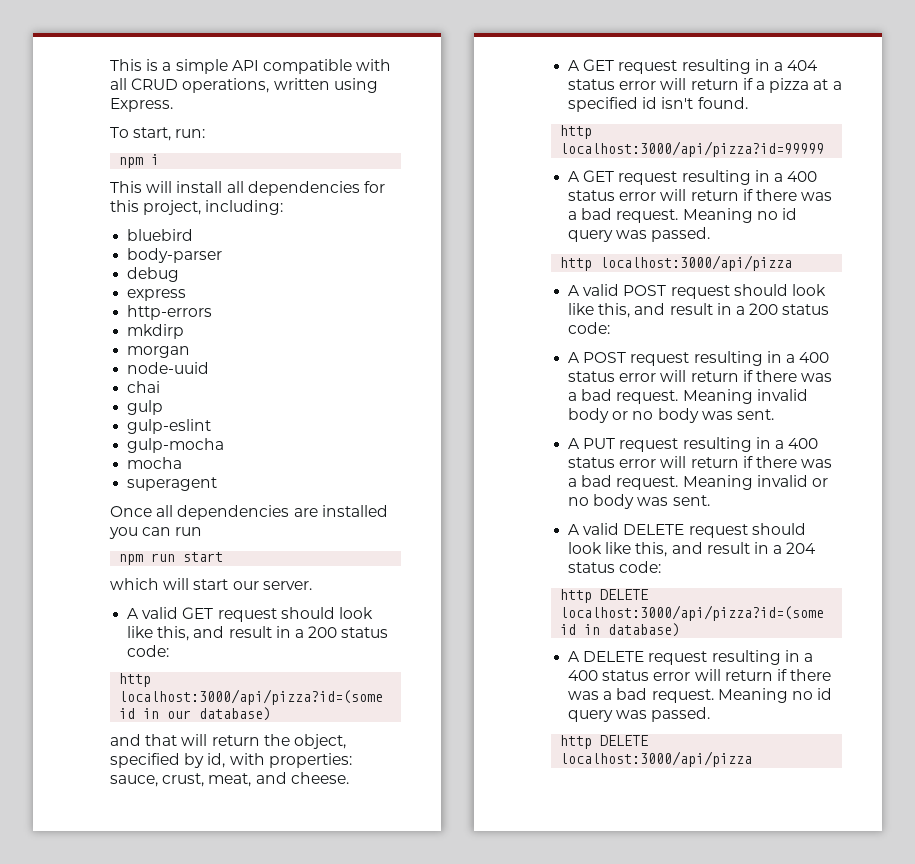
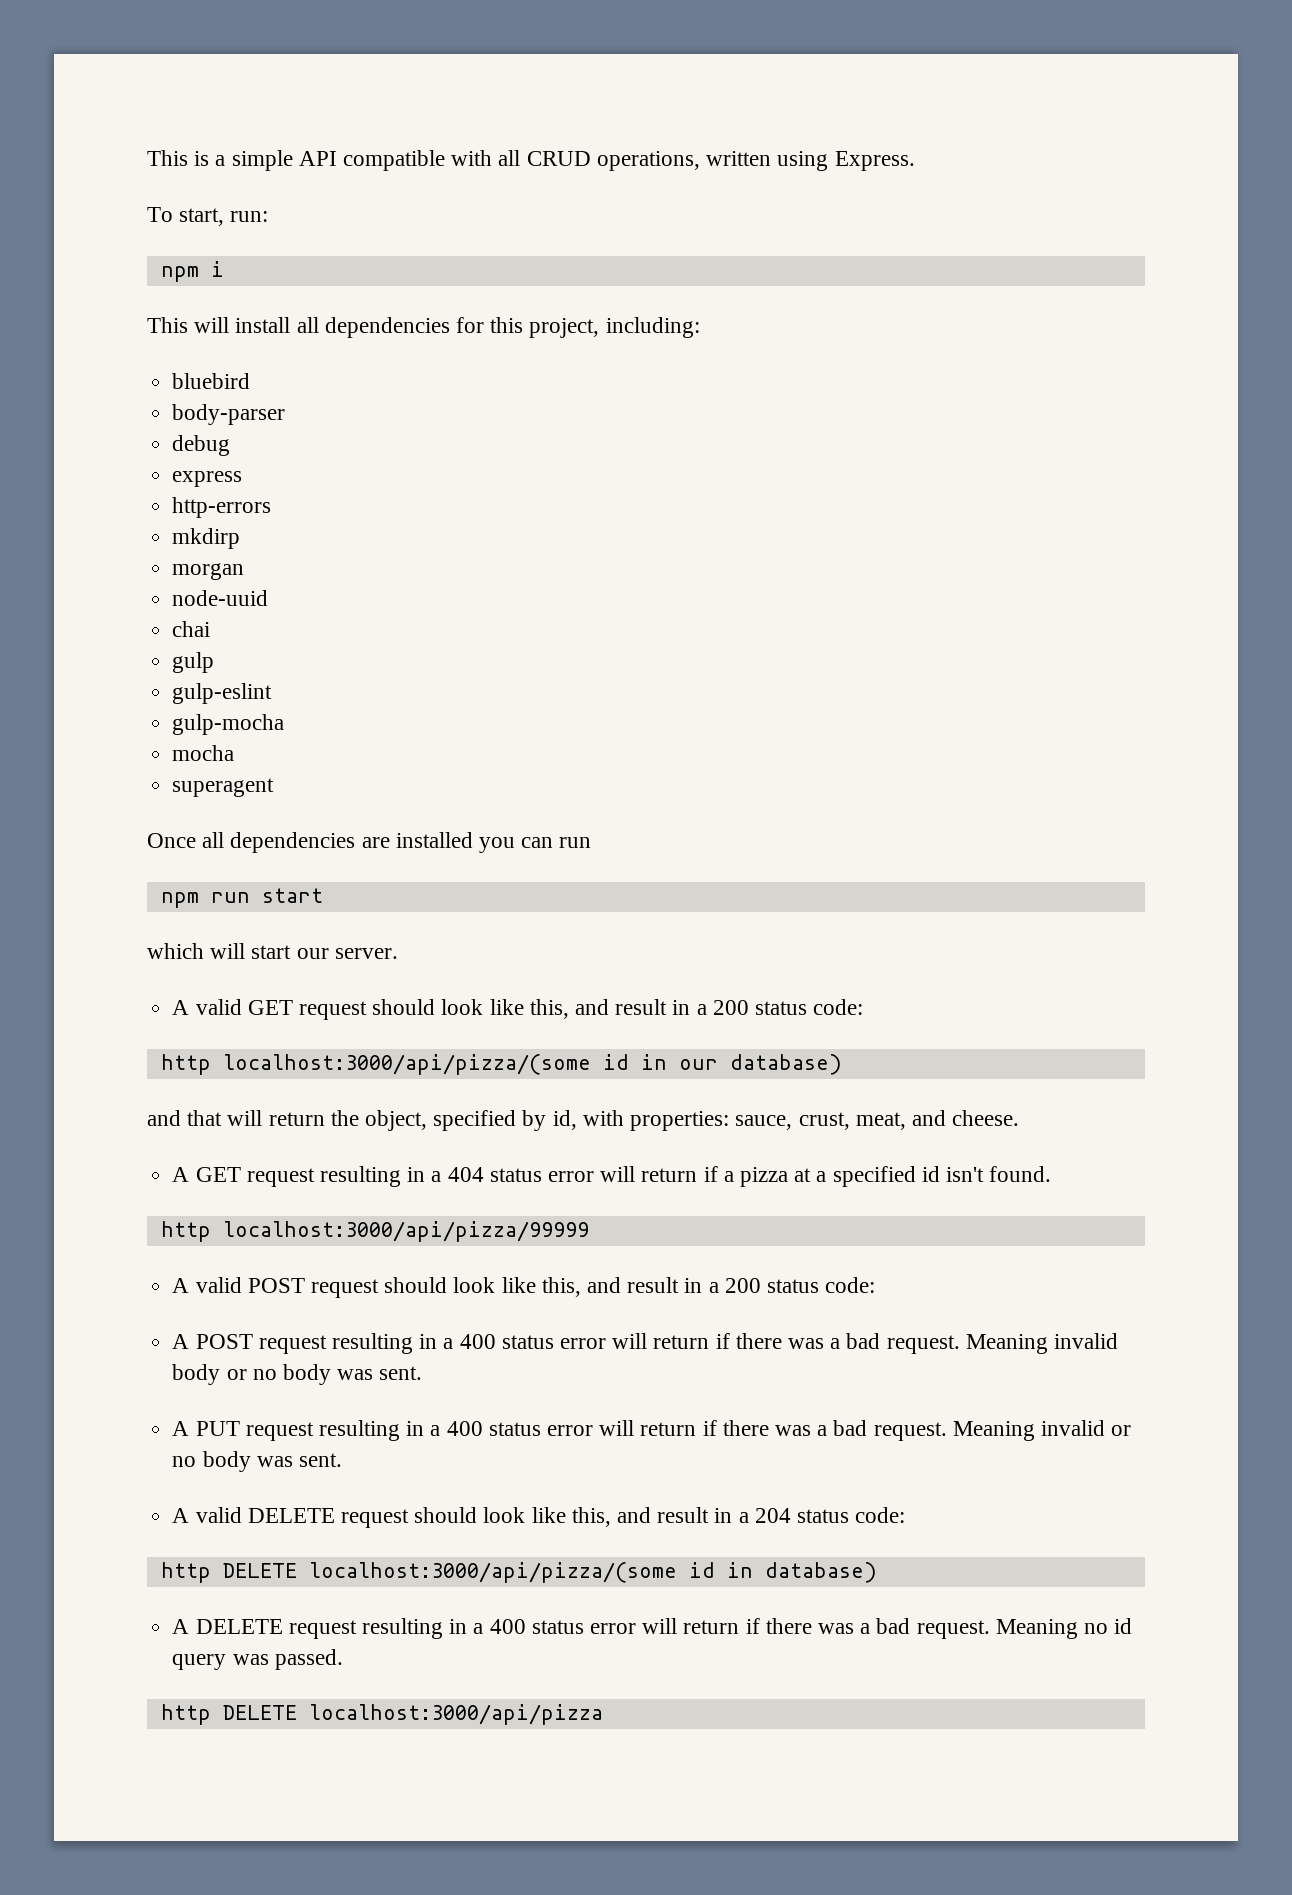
- http localhost:3000/api/pizza?id=(some id in our database)
+ http localhost:3000/api/pizza/(some id in our database)
- http localhost:3000/api/pizza?id=99999
- A GET request resulting in a 400 status error will return if there was a bad request. Meaning no id query was passed.
- http localhost:3000/api/pizza
+ http localhost:3000/api/pizza/99999
- http DELETE localhost:3000/api/pizza?id=(some id in database)
+ http DELETE localhost:3000/api/pizza/(some id in database)

